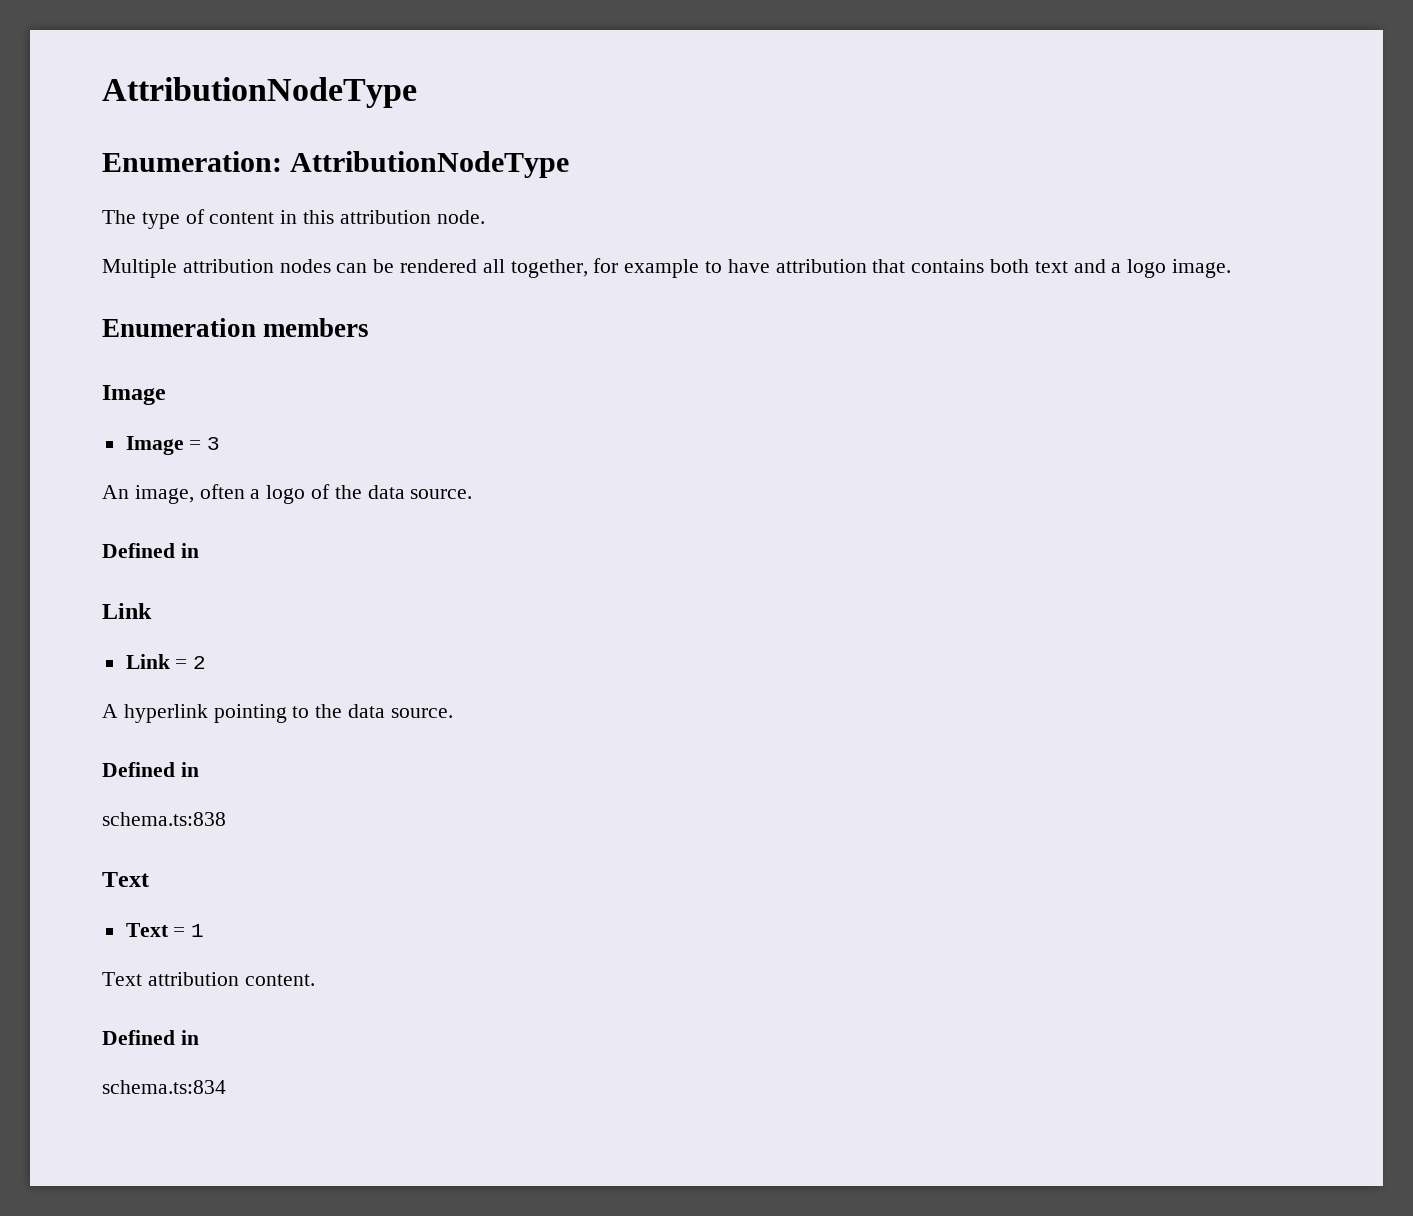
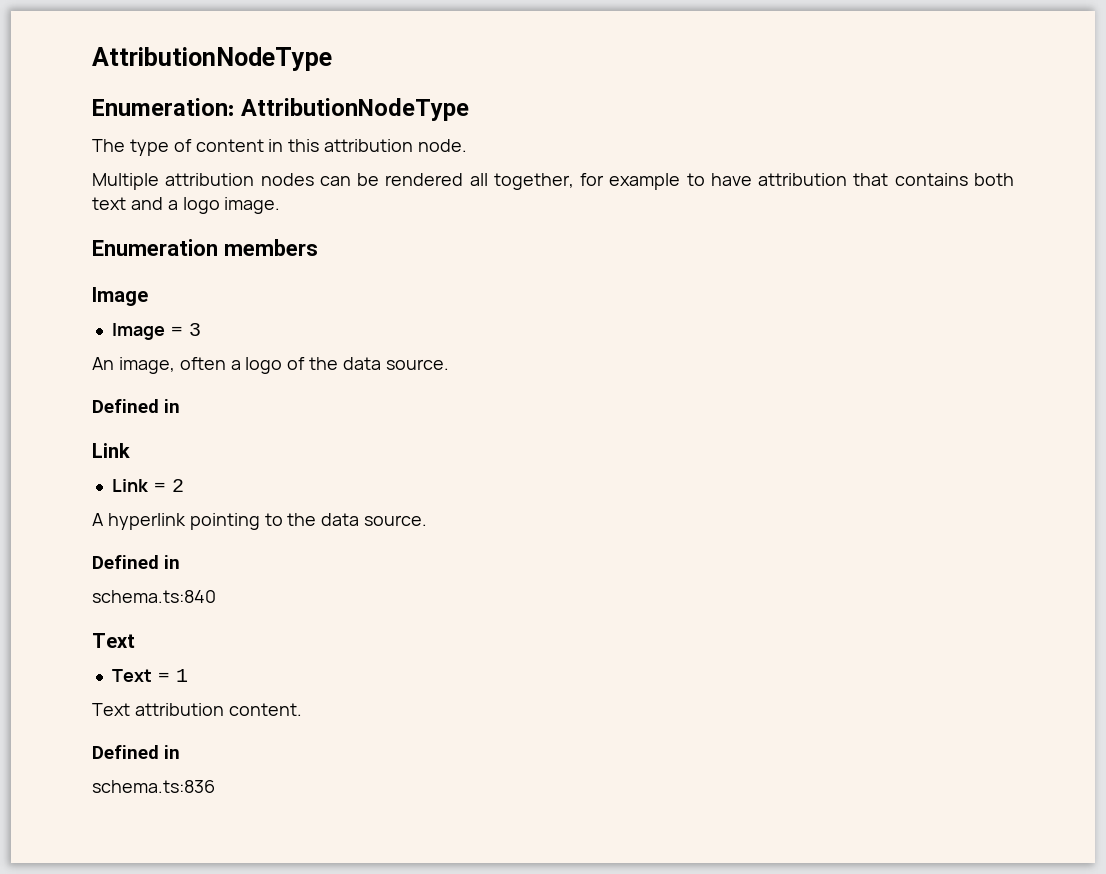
- schema.ts:838
+ schema.ts:840
- schema.ts:834
+ schema.ts:836

